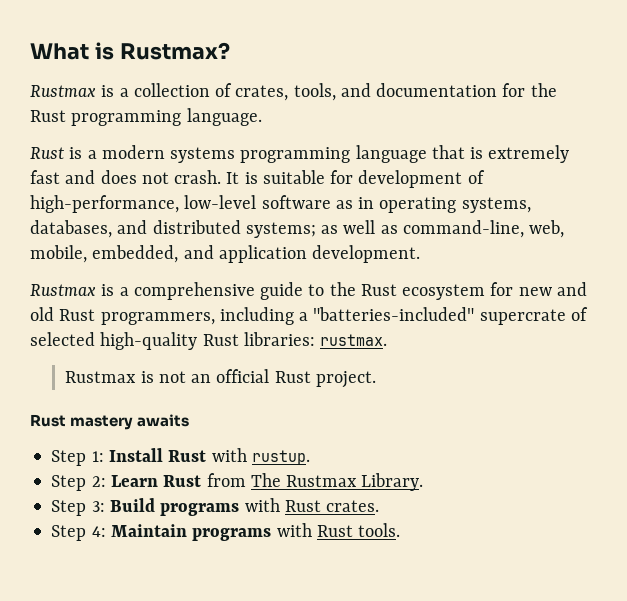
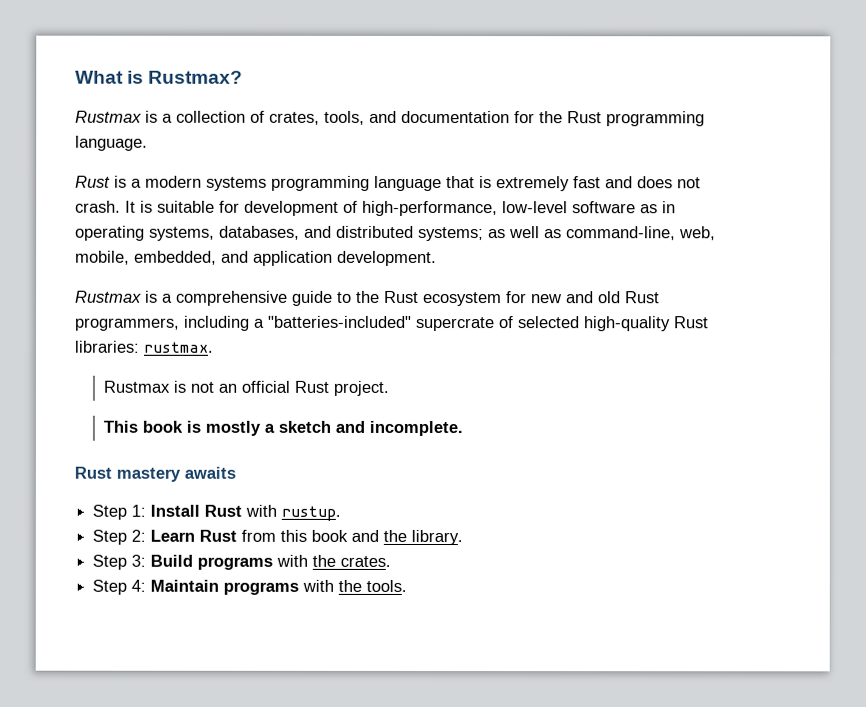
+ This book is mostly a sketch and incomplete.
- Step 2: Learn Rust from The Rustmax Library.
+ Step 2: Learn Rust from this book and the library.
- Step 3: Build programs with Rust crates.
+ Step 3: Build programs with the crates.
- Step 4: Maintain programs with Rust tools.
+ Step 4: Maintain programs with the tools.

